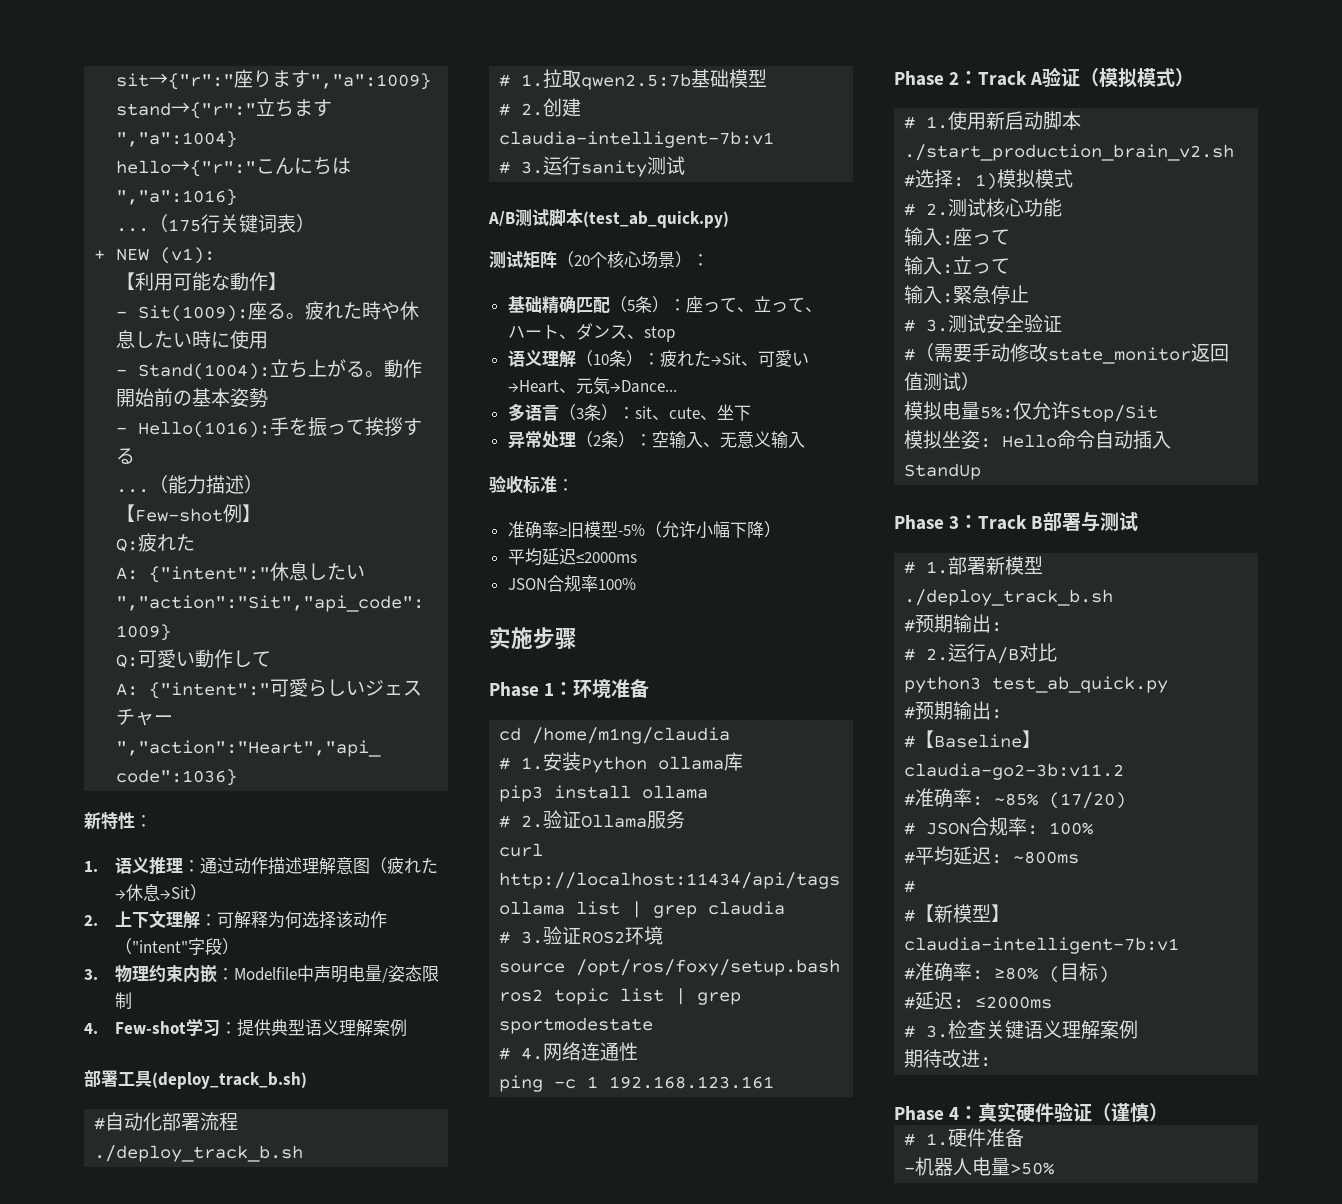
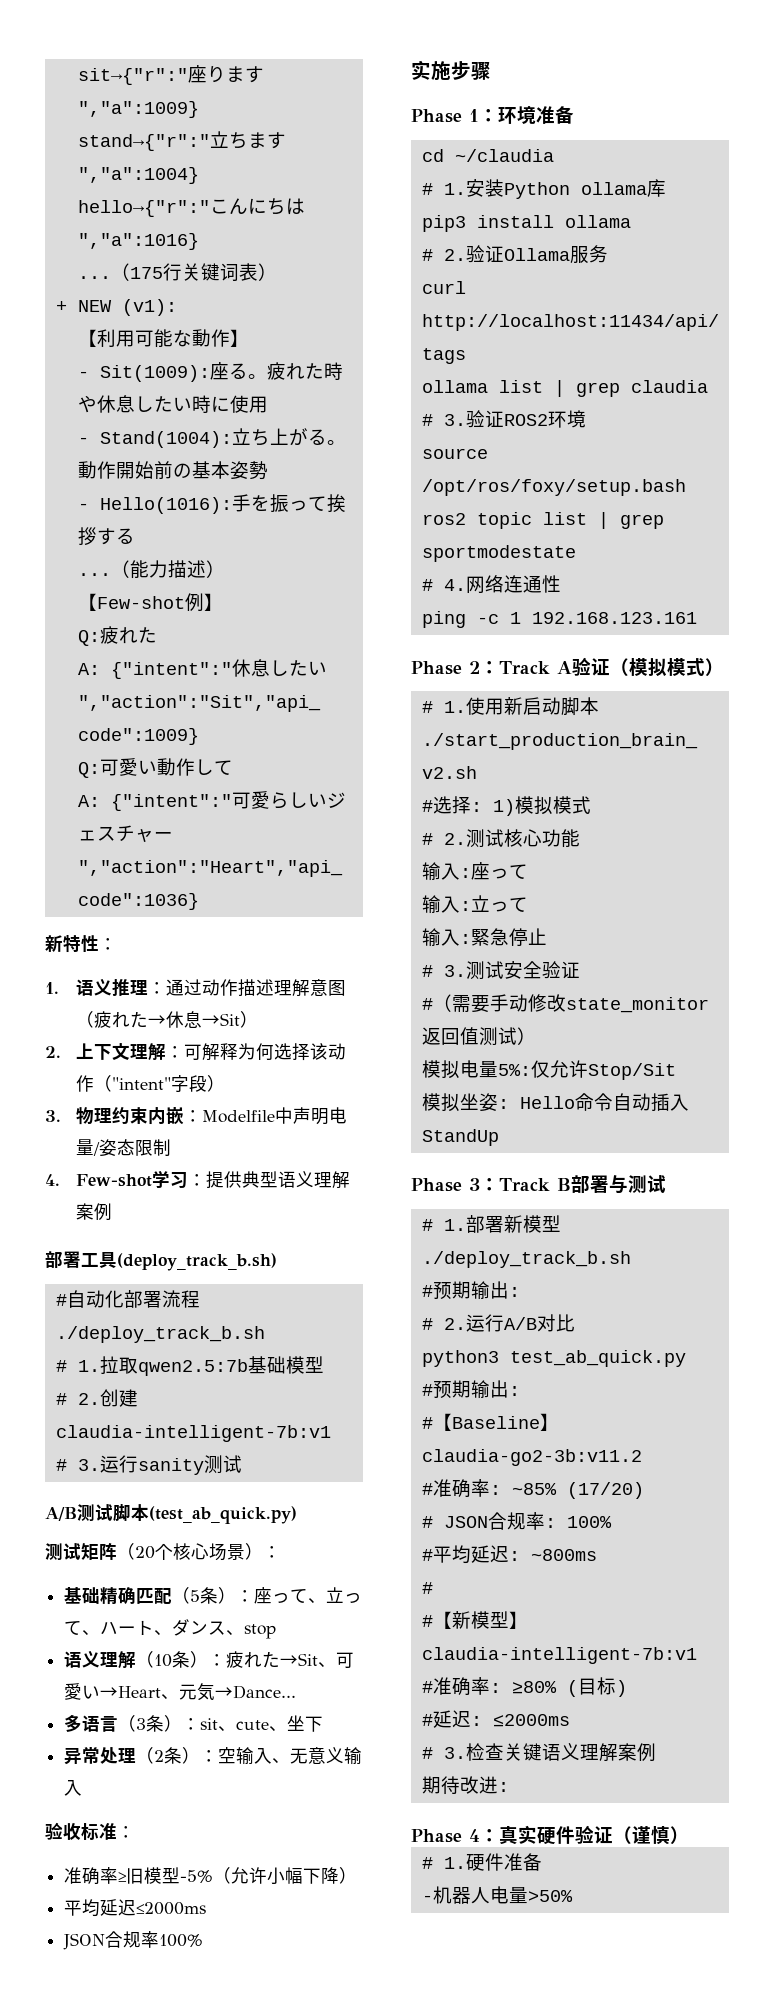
- cd /home/m1ng/claudia
+ cd ~/claudia

